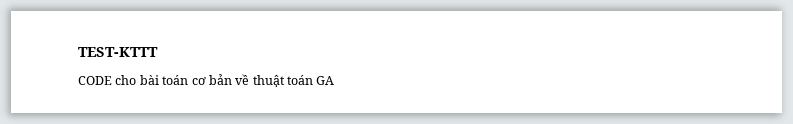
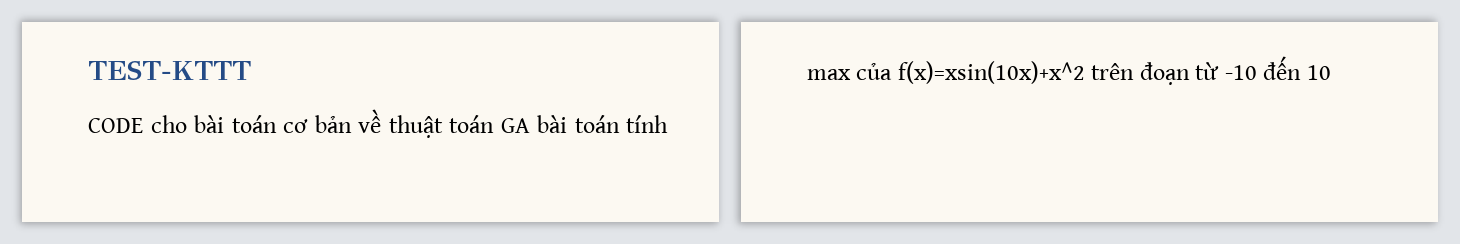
- CODE cho bài toán cơ bản về thuật toán GA
+ CODE cho bài toán cơ bản về thuật toán GA bài toán tính max của f(x)=xsin(10x)+x^2 trên đoạn từ -10 đến 10

